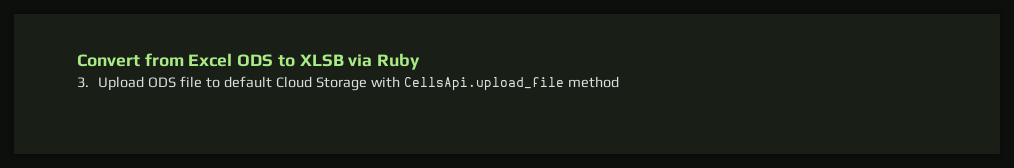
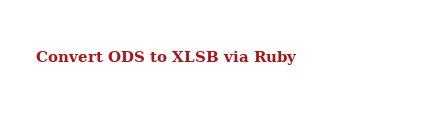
- Convert from Excel ODS to XLSB via Ruby
+ Convert ODS to XLSB via Ruby
- 3. Upload ODS file to default Cloud Storage with CellsApi.upload_file method

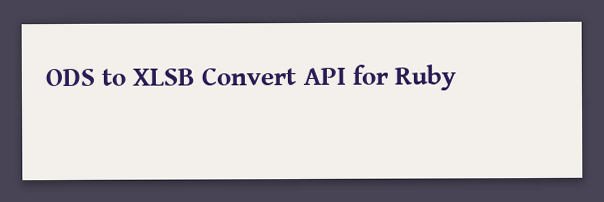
- Convert ODS to XLSB via Ruby
+ ODS to XLSB Convert API for Ruby

